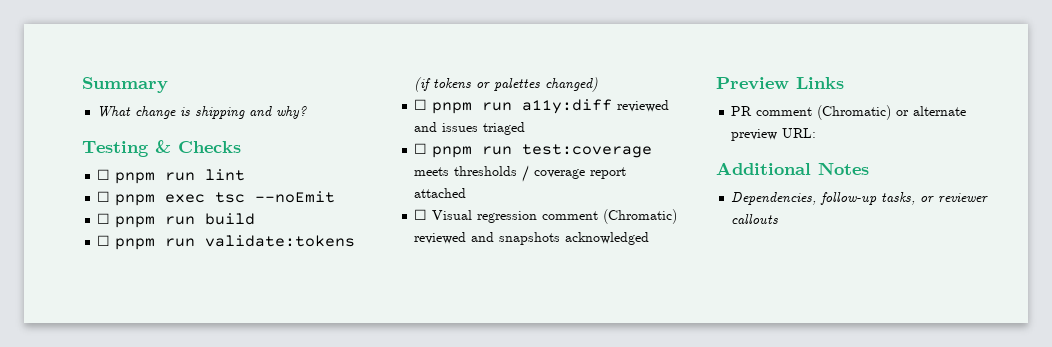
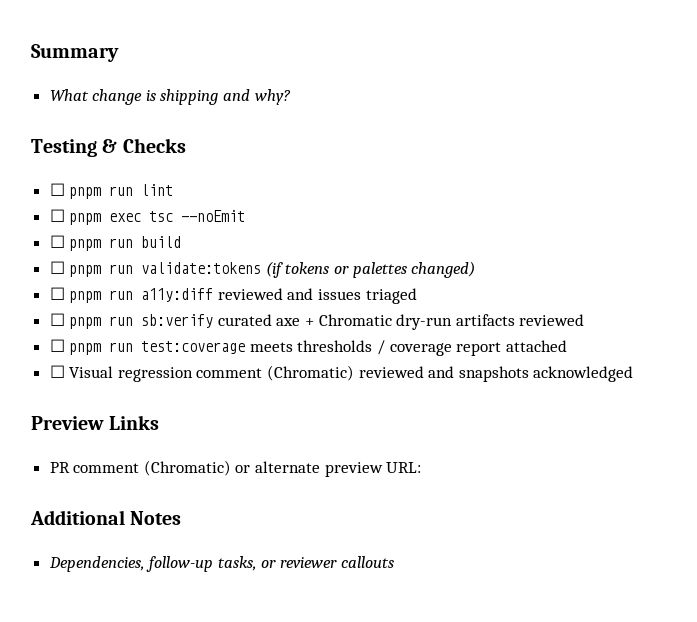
+ ☐ pnpm run sb:verify curated axe + Chromatic dry-run artifacts reviewed

